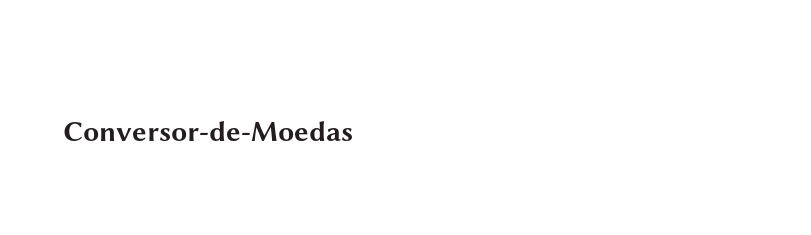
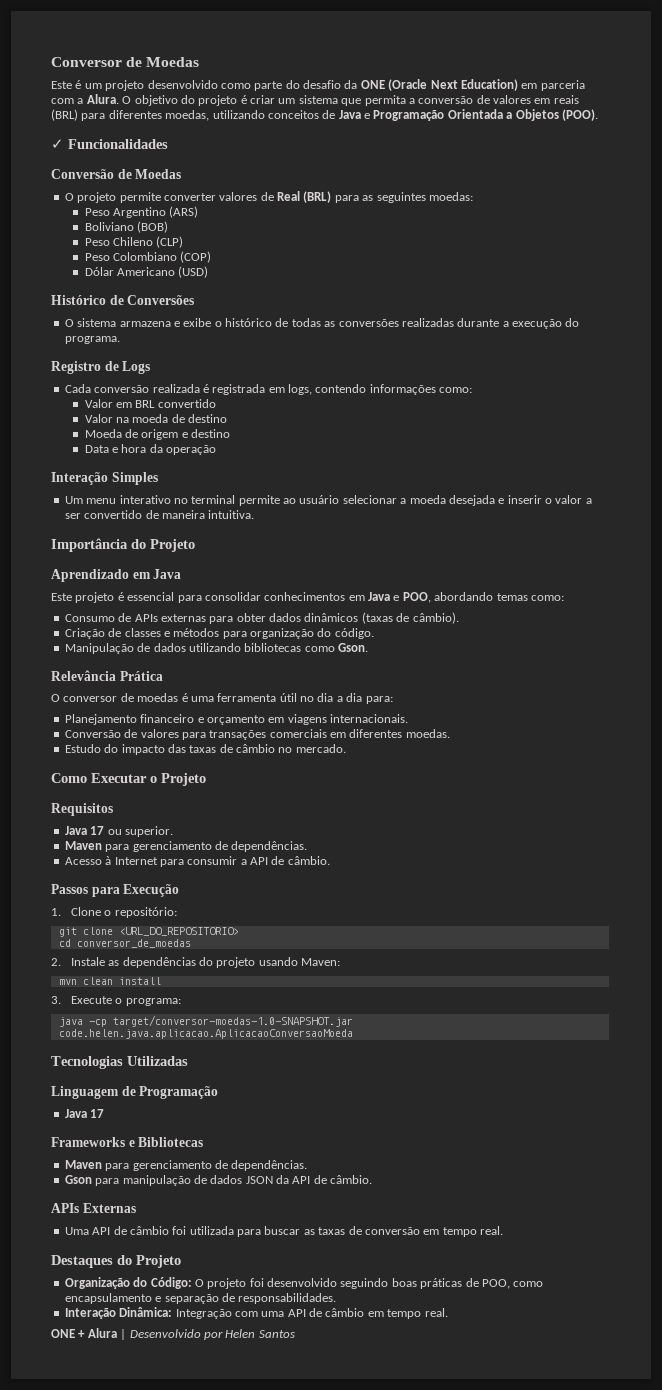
- Conversor-de-Moedas
+ Conversor de Moedas
+ Este é um projeto desenvolvido como parte do desafio da ONE (Oracle Next Education) em parceria com a Alura. O objetivo do projeto é criar um sistema que permita a conversão de valores em reais (BRL) para diferentes moedas, utilizando conceitos de Java e Programação Orientada a Objetos (POO).
+ ✓ Funcionalidades
+ Conversão de Moedas
+ O projeto permite converter valores de Real (BRL) para as seguintes moedas:
+ Peso Argentino (ARS)
+ Boliviano (BOB)
+ Peso Chileno (CLP)
+ Peso Colombiano (COP)
+ Dólar Americano (USD)
+ Histórico de Conversões
+ O sistema armazena e exibe o histórico de todas as conversões realizadas durante a execução do programa.
+ Registro de Logs
+ Cada conversão realizada é registrada em logs, contendo informações como:
+ Valor em BRL convertido
+ Valor na moeda de destino
+ Moeda de origem e destino
+ Data e hora da operação
+ Interação Simples
+ Um menu interativo no terminal permite ao usuário selecionar a moeda desejada e inserir o valor a ser convertido de maneira intuitiva.
+ Importância do Projeto
+ Aprendizado em Java
+ Este projeto é essencial para consolidar conhecimentos em Java e POO, abordando temas como:
+ Consumo de APIs externas para obter dados dinâmicos (taxas de câmbio).
+ Criação de classes e métodos para organização do código.
+ Manipulação de dados utilizando bibliotecas como Gson.
+ Relevância Prática
+ O conversor de moedas é uma ferramenta útil no dia a dia para:
+ Planejamento financeiro e orçamento em viagens internacionais.
+ Conversão de valores para transações comerciais em diferentes moedas.
+ Estudo do impacto das taxas de câmbio no mercado.
+ Como Executar o Projeto
+ Requisitos
+ Java 17 ou superior.
+ Maven para gerenciamento de dependências.
+ Acesso à Internet para consumir a API de câmbio.
+ Passos para Execução
+ 1. Clone o repositório:
+ git clone <URL_DO_REPOSITORIO>
+ cd conversor_de_moedas
+ 2. Instale as dependências do projeto usando Maven:
+ mvn clean install
+ 3. Execute o programa:
+ java -cp target/conversor-moedas-1.0-SNAPSHOT.jar code.helen.java.aplicacao.AplicacaoConversaoMoeda
+ Tecnologias Utilizadas
+ Linguagem de Programação
+ Java 17
+ Frameworks e Bibliotecas
+ Maven para gerenciamento de dependências.
+ Gson para manipulação de dados JSON da API de câmbio.
+ APIs Externas
+ Uma API de câmbio foi utilizada para buscar as taxas de conversão em tempo real.
+ Destaques do Projeto
+ Organização do Código: O projeto foi desenvolvido seguindo boas práticas de POO, como encapsulamento e separação de responsabilidades.
+ Interação Dinâmica: Integração com uma API de câmbio em tempo real.
+ ONE + Alura | Desenvolvido por Helen Santos

